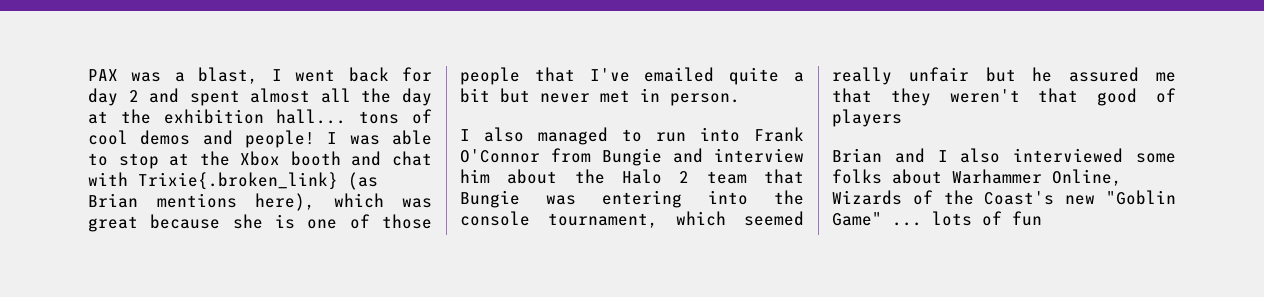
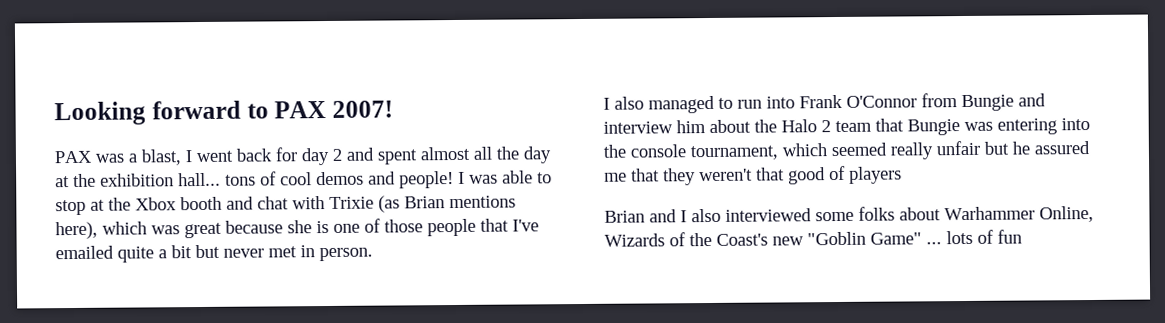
+ Looking forward to PAX 2007!
- I was able to stop at the Xbox booth and chat with Trixie{.broken_link} (as Brian mentions here), which was great because she is one of those people that I've emailed quite a bit but never met in person.
+ I was able to stop at the Xbox booth and chat with Trixie (as Brian mentions here), which was great because she is one of those people that I've emailed quite a bit but never met in person.

